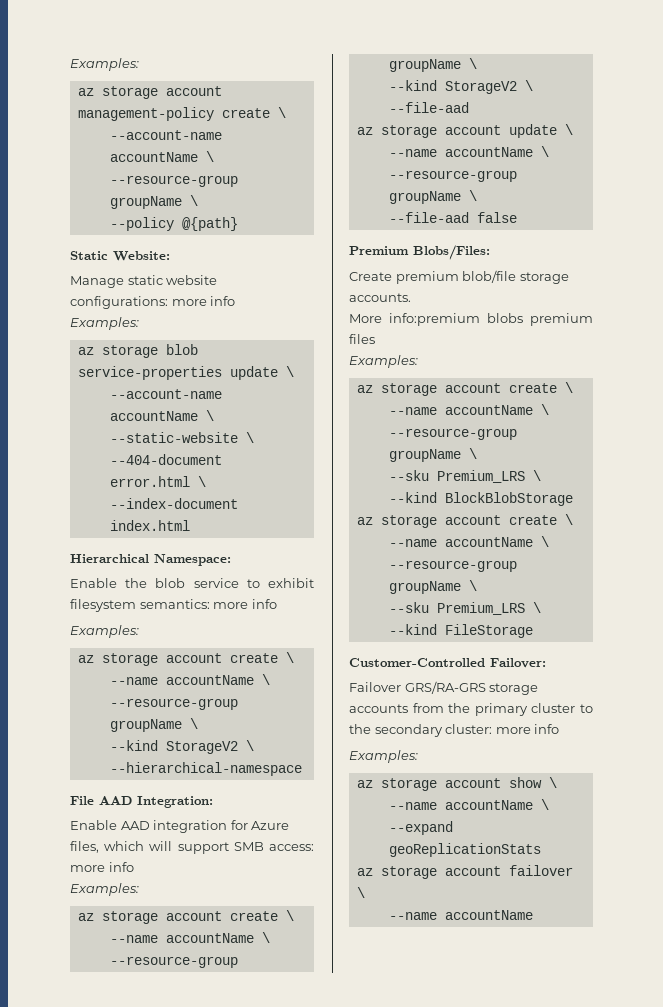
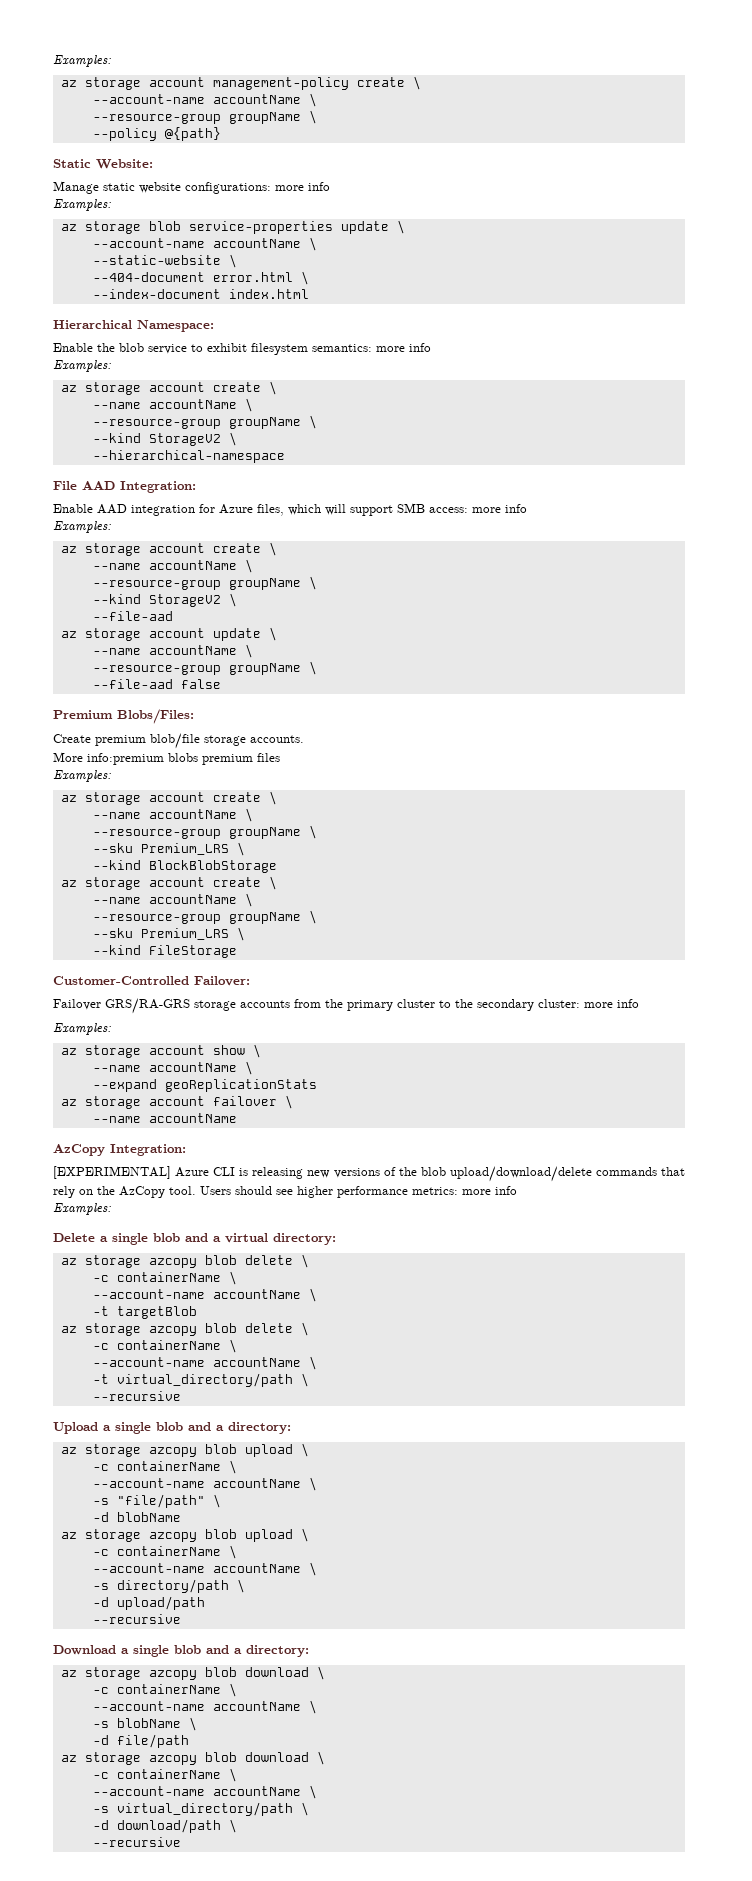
+ AzCopy Integration:
+ [EXPERIMENTAL] Azure CLI is releasing new versions of the blob upload/download/delete commands that rely on the AzCopy tool. Users should see higher performance metrics: more info
+ Examples:
+ Delete a single blob and a virtual directory:
+ az storage azcopy blob delete \
+ -c containerName \
+ --account-name accountName \
+ -t targetBlob
+ az storage azcopy blob delete \
+ -c containerName \
+ --account-name accountName \
+ -t virtual_directory/path \
+ --recursive
+ Upload a single blob and a directory:
+ az storage azcopy blob upload \
+ -c containerName \
+ --account-name accountName \
+ -s "file/path" \
+ -d blobName
+ az storage azcopy blob upload \
+ -c containerName \
+ --account-name accountName \
+ -s directory/path \
+ -d upload/path
+ --recursive
+ Download a single blob and a directory:
+ az storage azcopy blob download \
+ -c containerName \
+ --account-name accountName \
+ -s blobName \
+ -d file/path
+ az storage azcopy blob download \
+ -c containerName \
+ --account-name accountName \
+ -s virtual_directory/path \
+ -d download/path \
+ --recursive

